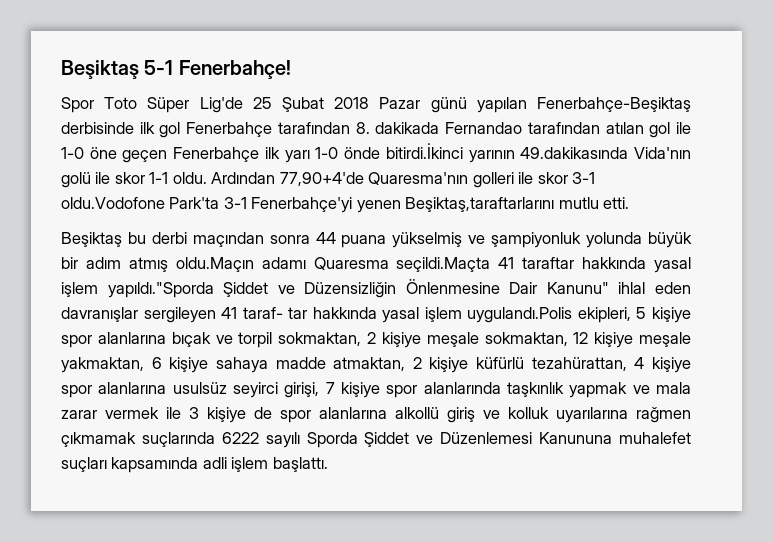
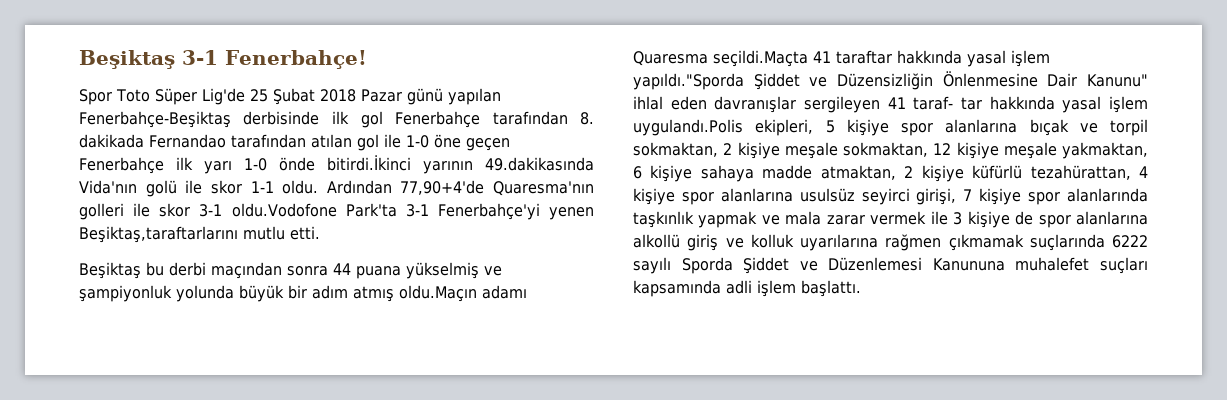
- Beşiktaş 5-1 Fenerbahçe!
+ Beşiktaş 3-1 Fenerbahçe!

